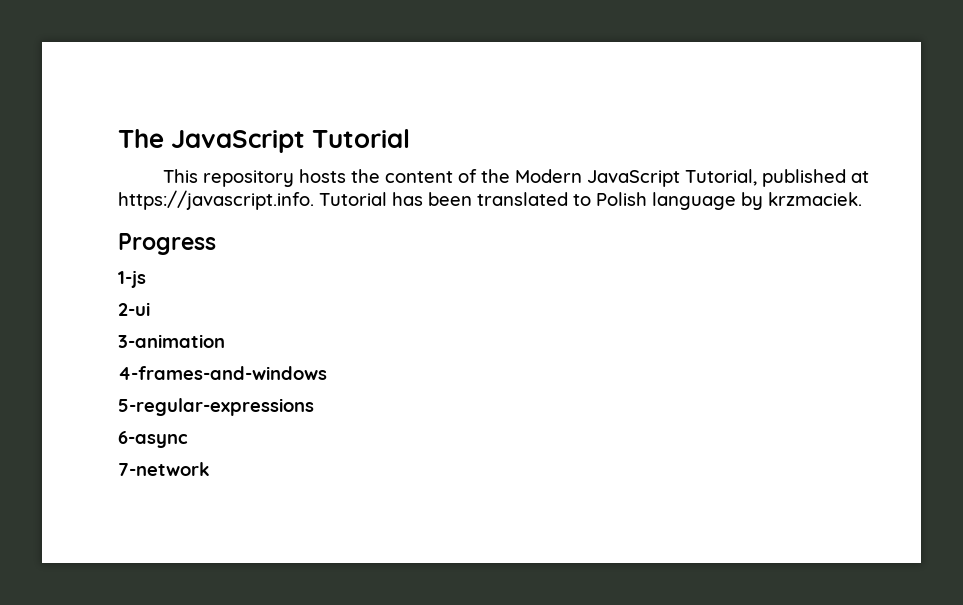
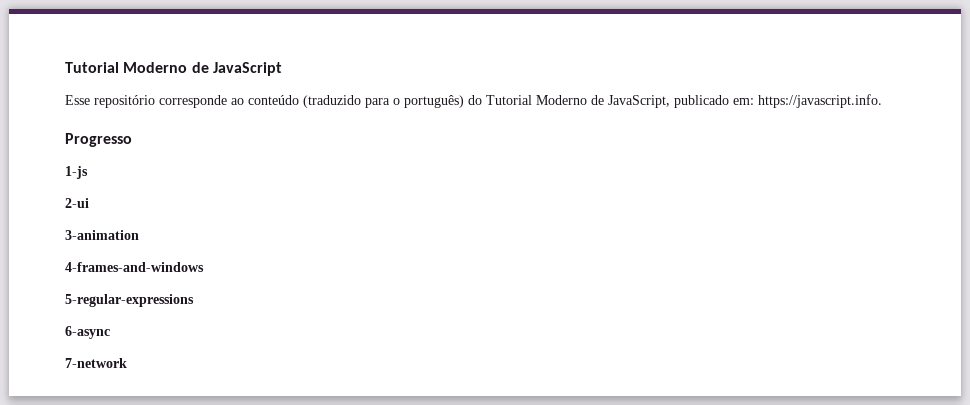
- The JavaScript Tutorial
- This repository hosts the content of the Modern JavaScript Tutorial, published at https://javascript.info. Tutorial has been translated to Polish language by krzmaciek.
- Progress
+ Tutorial Moderno de JavaScript
+ Esse repositório corresponde ao conteúdo (traduzido para o português) do Tutorial Moderno de JavaScript, publicado em: https://javascript.info.
+ Progresso

